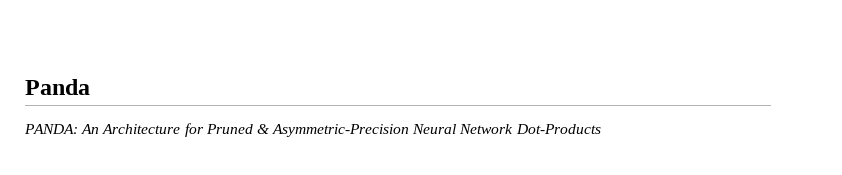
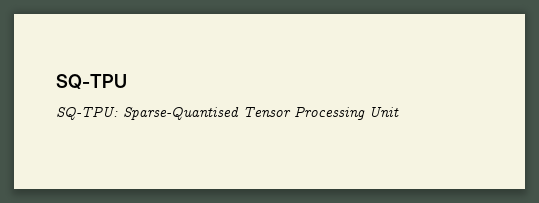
- Panda
- PANDA: An Architecture for Pruned & Asymmetric-Precision Neural Network Dot-Products
+ SQ-TPU
+ SQ-TPU: Sparse-Quantised Tensor Processing Unit

